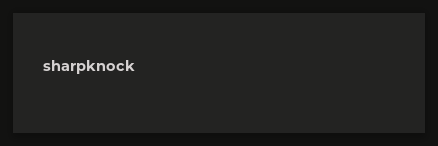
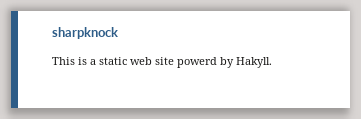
+ This is a static web site powerd by Hakyll.

